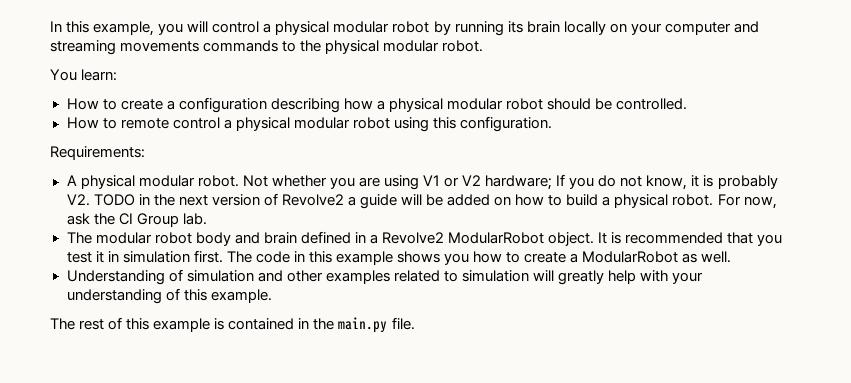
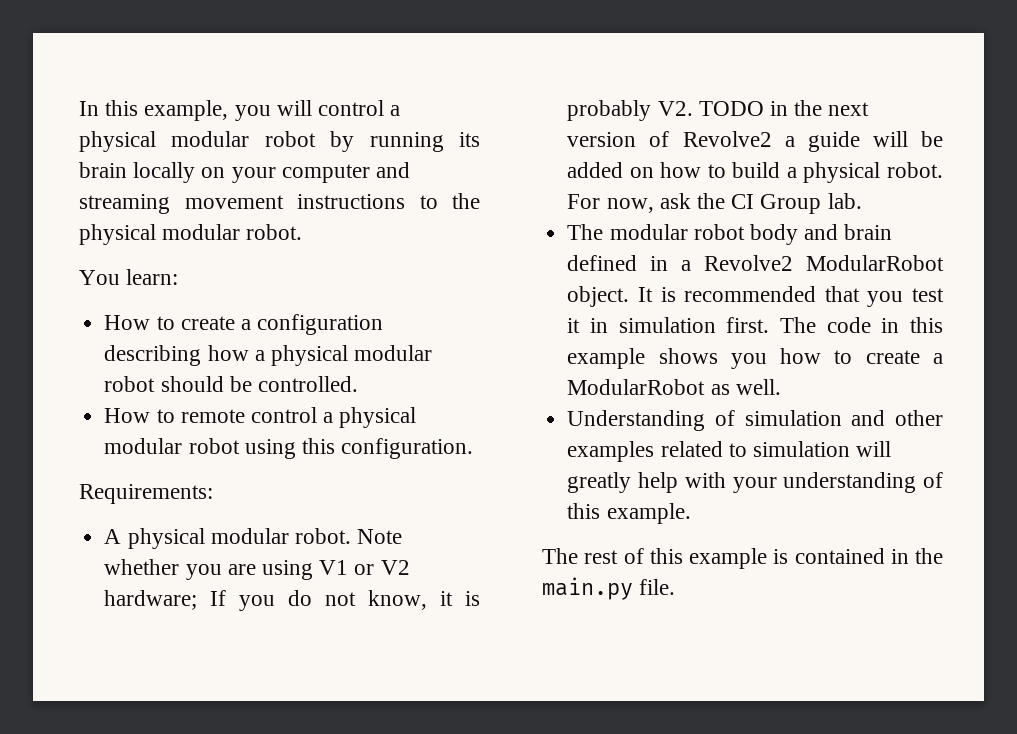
- In this example, you will control a physical modular robot by running its brain locally on your computer and streaming movements commands to the physical modular robot.
+ In this example, you will control a physical modular robot by running its brain locally on your computer and streaming movement instructions to the physical modular robot.
- Not whether you are using V1 or V2 hardware; If you do not know, it is probably V2. TODO in the next version of Revolve2 a guide will be added on how to build a physical robot.
+ Note whether you are using V1 or V2 hardware; If you do not know, it is probably V2. TODO in the next version of Revolve2 a guide will be added on how to build a physical robot.

